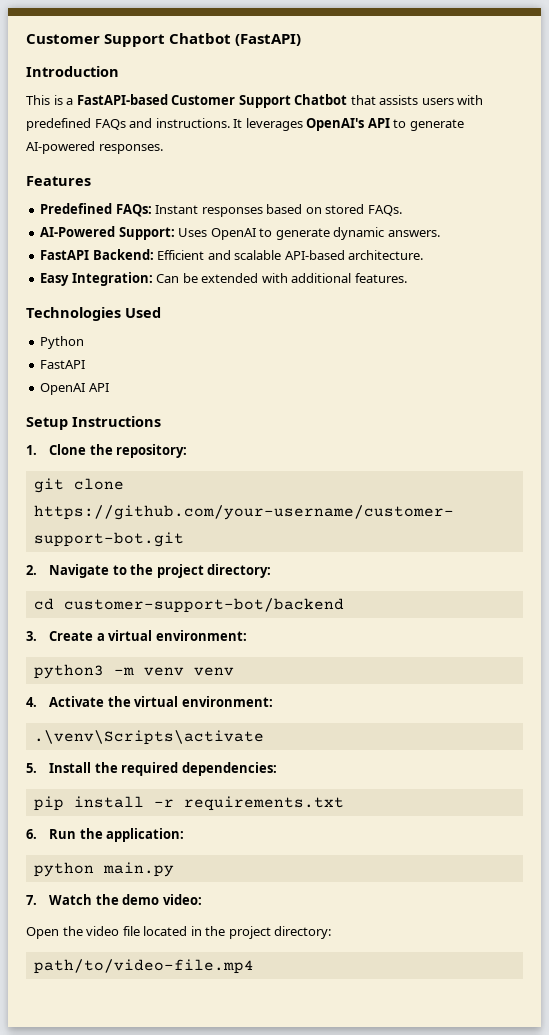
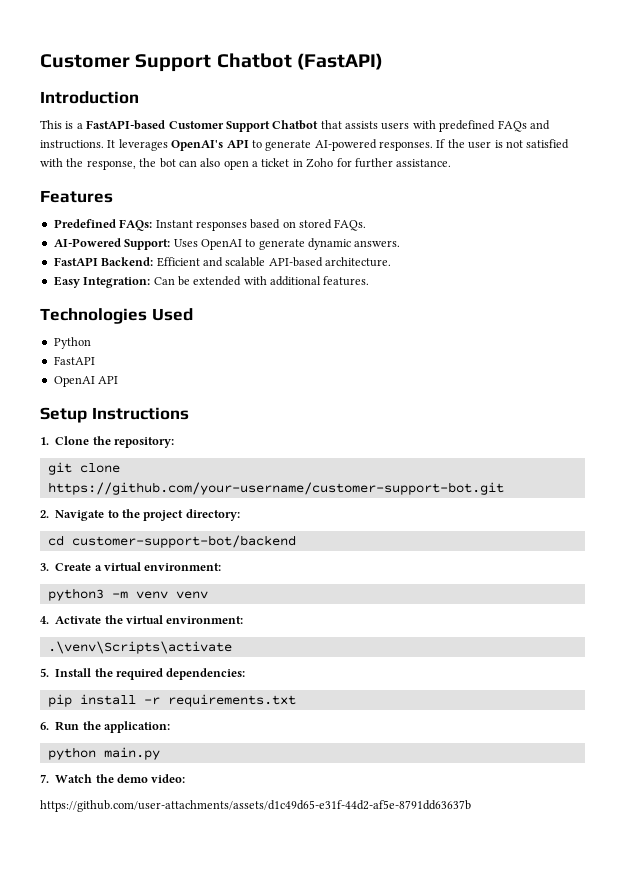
+ If the user is not satisfied with the response, the bot can also open a ticket in Zoho for further assistance.
- Open the video file located in the project directory:
- path/to/video-file.mp4
+ https://github.com/user-attachments/assets/d1c49d65-e31f-44d2-af5e-8791dd63637b

